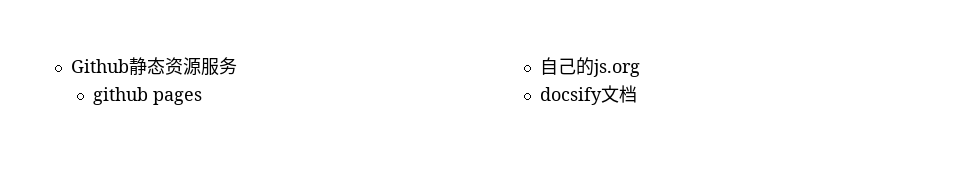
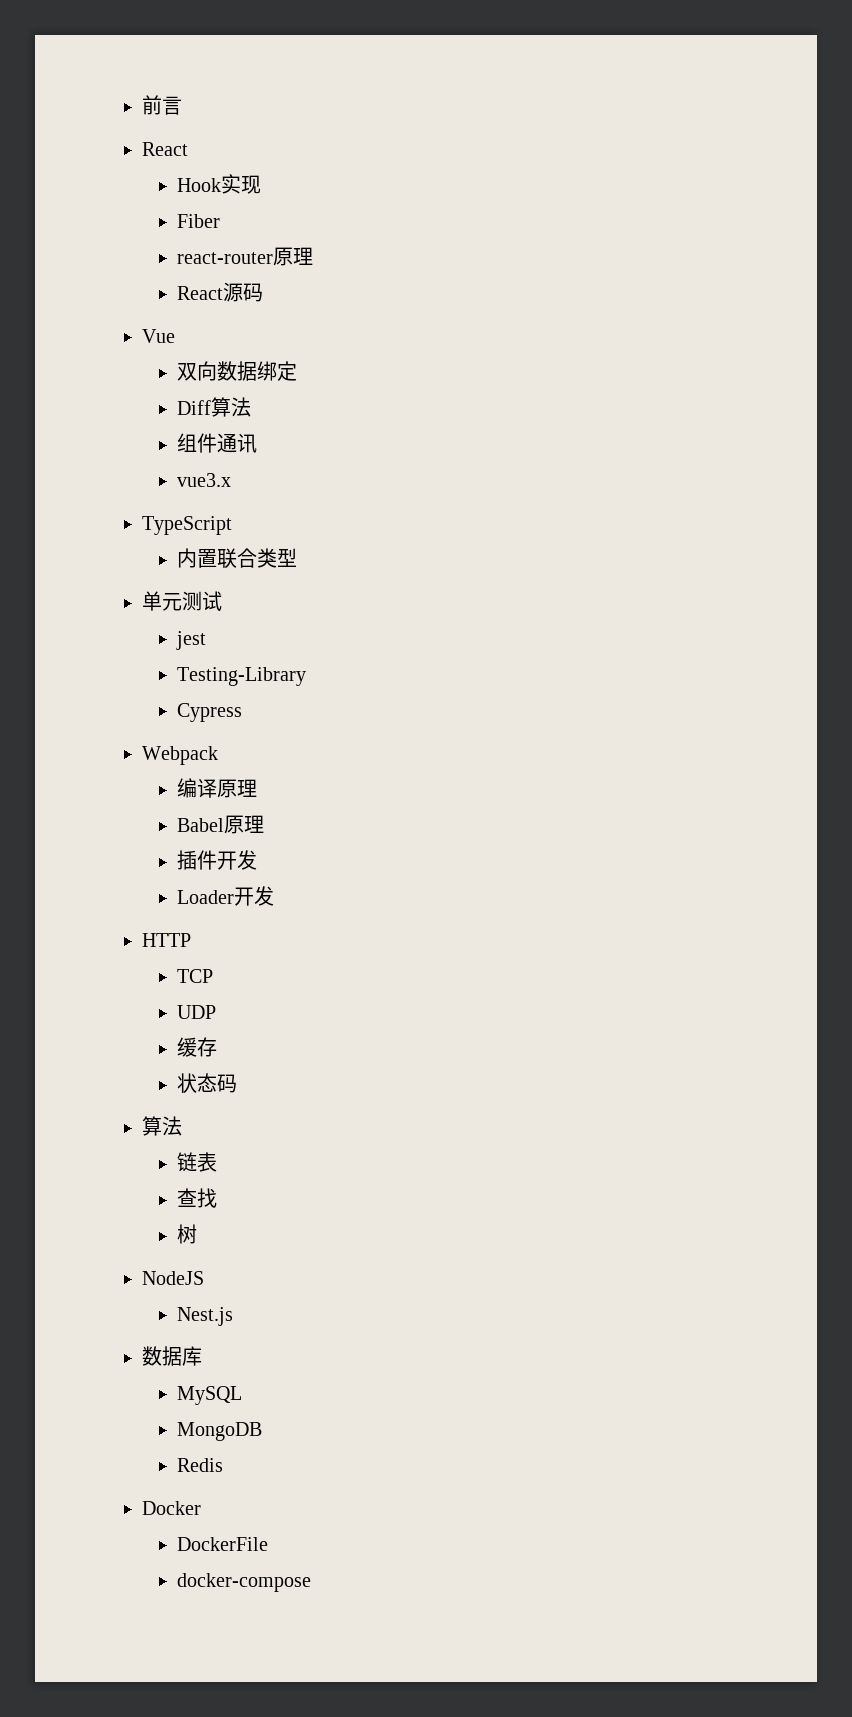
- Github静态资源服务
- github pages
- 自己的js.org
- docsify文档
+ 前言
+ React
+ Hook实现
+ Fiber
+ react-router原理
+ React源码
+ Vue
+ 双向数据绑定
+ Diff算法
+ 组件通讯
+ vue3.x
+ TypeScript
+ 内置联合类型
+ 单元测试
+ jest
+ Testing-Library
+ Cypress
+ Webpack
+ 编译原理
+ Babel原理
+ 插件开发
+ Loader开发
+ HTTP
+ TCP
+ UDP
+ 缓存
+ 状态码
+ 算法
+ 链表
+ 查找
+ 树
+ NodeJS
+ Nest.js
+ 数据库
+ MySQL
+ MongoDB
+ Redis
+ Docker
+ DockerFile
+ docker-compose

